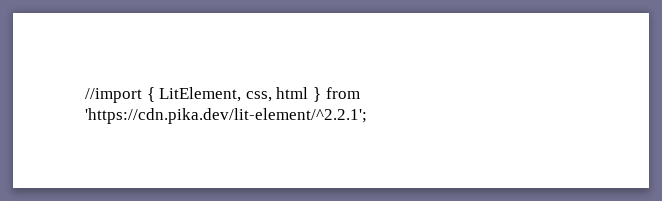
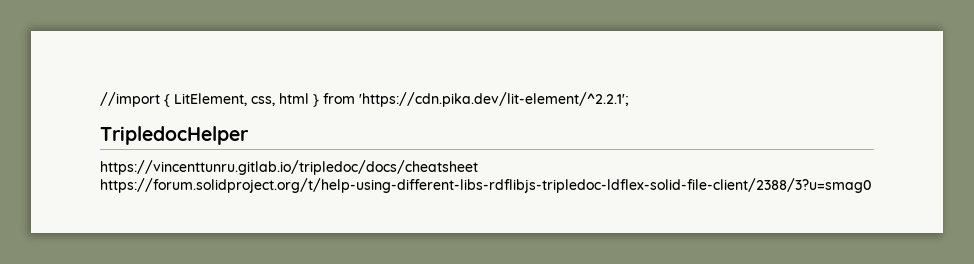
+ TripledocHelper
+ https://vincenttunru.gitlab.io/tripledoc/docs/cheatsheet https://forum.solidproject.org/t/help-using-different-libs-rdflibjs-tripledoc-ldflex-solid-file-client/2388/3?u=smag0

